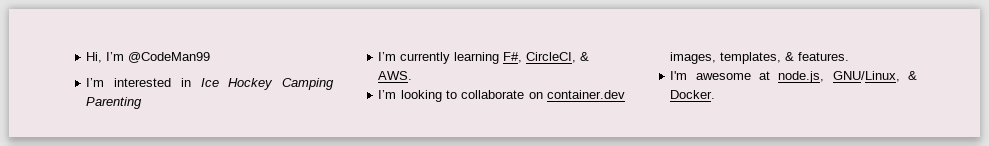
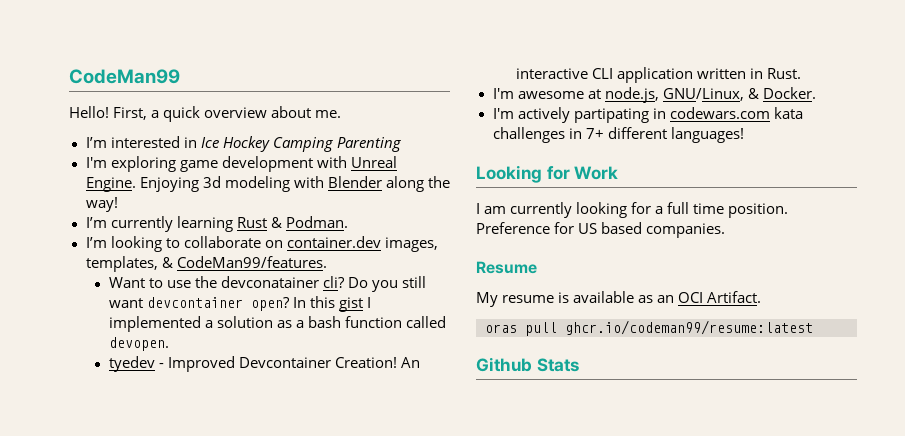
- Hi, I’m @CodeMan99
+ CodeMan99
+ Hello! First, a quick overview about me.
+ I'm exploring game development with Unreal Engine. Enjoying 3d modeling with Blender along the way!
- I’m currently learning F#, CircleCI, & AWS.
+ I’m currently learning Rust & Podman.
- I’m looking to collaborate on container.dev images, templates, & features.
+ I’m looking to collaborate on container.dev images, templates, & CodeMan99/features.
+ Want to use the devconatainer cli? Do you still want devcontainer open? In this gist I implemented a solution as a bash function called devopen.
+ tyedev - Improved Devcontainer Creation! An interactive CLI application written in Rust.
+ I'm actively partipating in codewars.com kata challenges in 7+ different languages!
+ Looking for Work
+ I am currently looking for a full time position. Preference for US based companies.
+ Resume
+ My resume is available as an OCI Artifact.
+ oras pull ghcr.io/codeman99/resume:latest
+ Github Stats

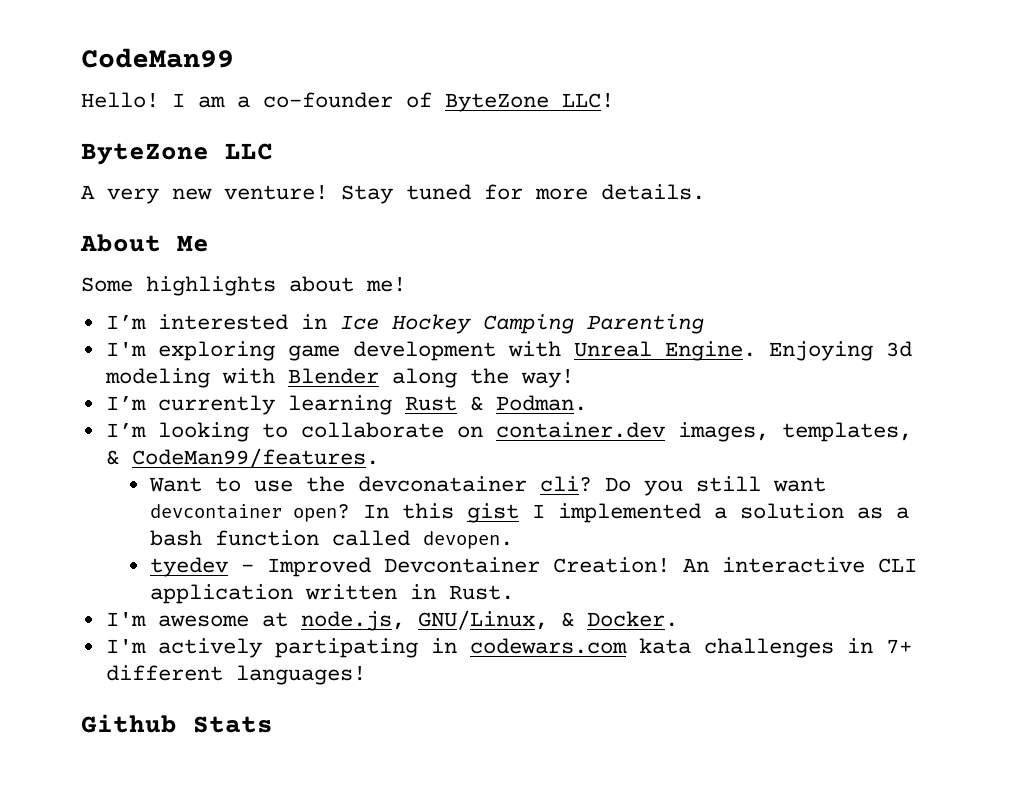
- First, a quick overview about me.
+ I am a co-founder of ByteZone LLC!
+ ByteZone LLC
+ A very new venture! Stay tuned for more details.
+ About Me
+ Some highlights about me!
- Looking for Work
- I am currently looking for a full time position. Preference for US based companies.
- Resume
- My resume is available as an OCI Artifact.
- oras pull ghcr.io/codeman99/resume:latest

